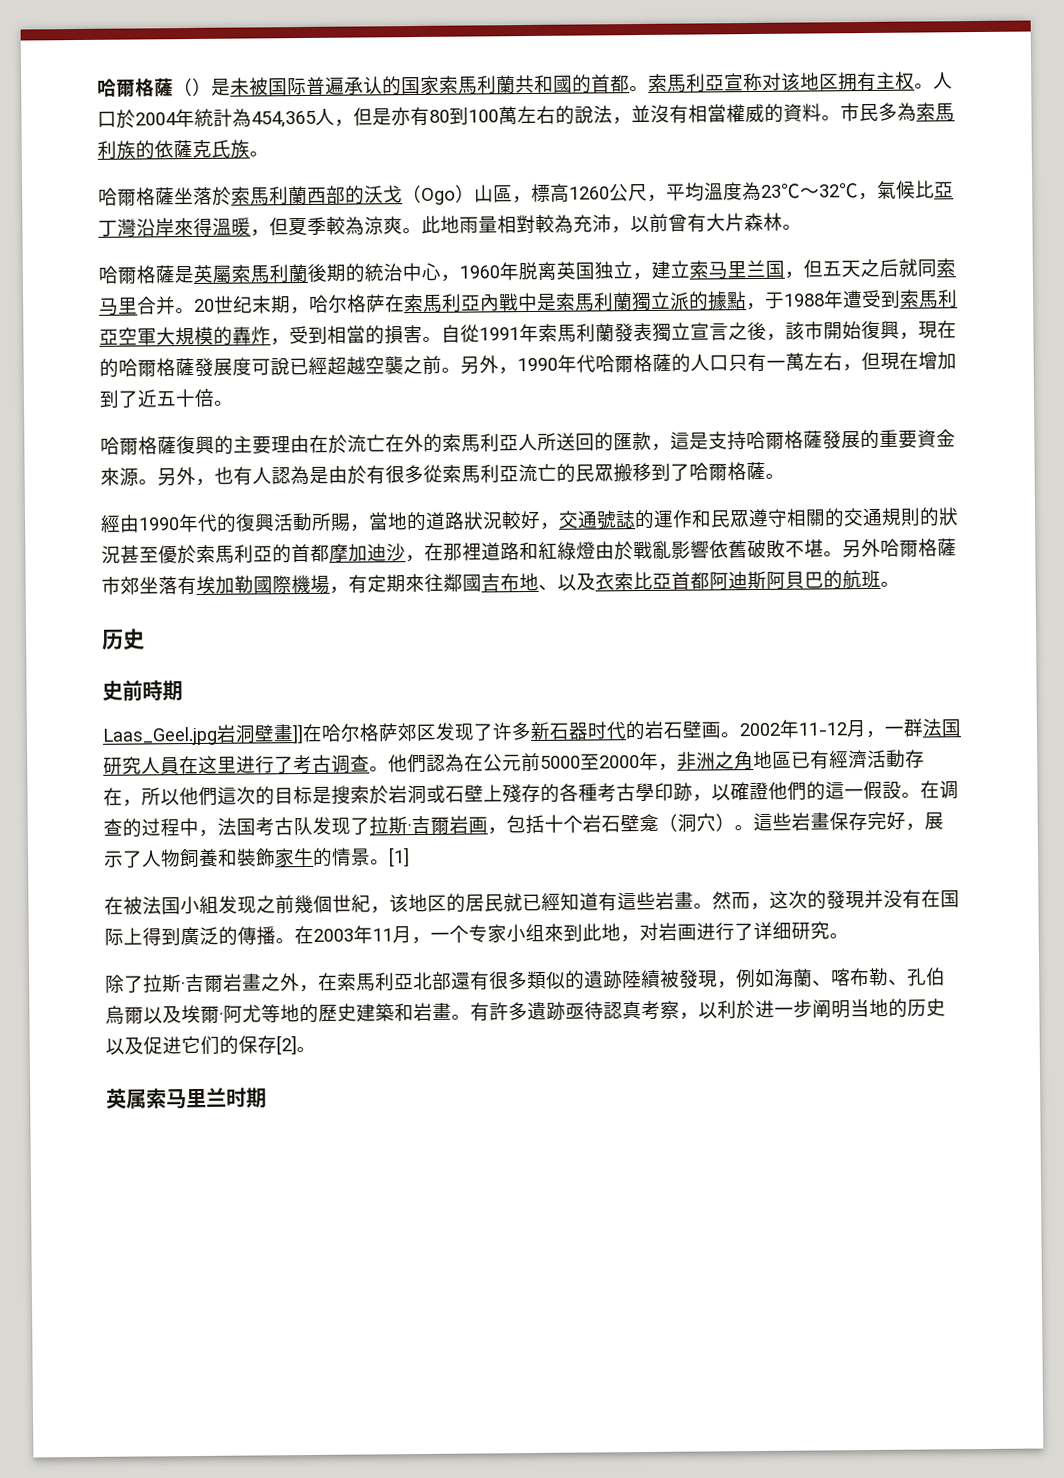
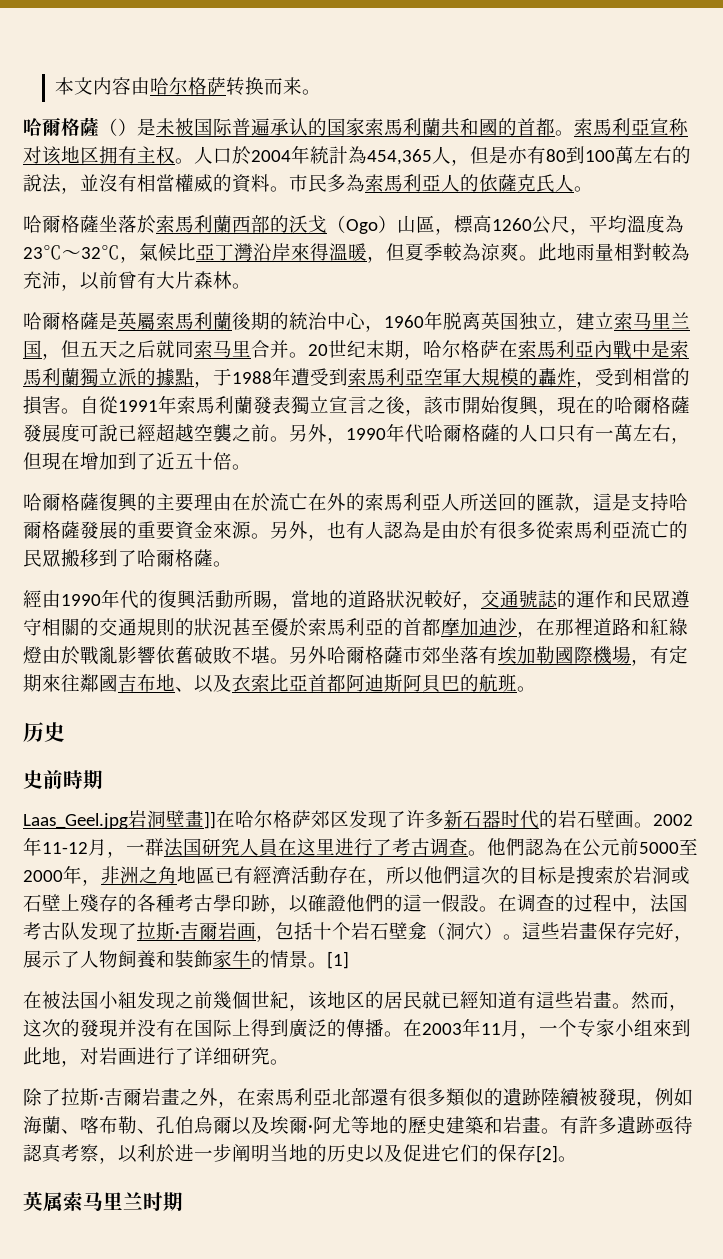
+ 本文内容由哈尔格萨转换而来。
- 市民多為索馬利族的依薩克氏族。
+ 市民多為索馬利亞人的依薩克氏人。

